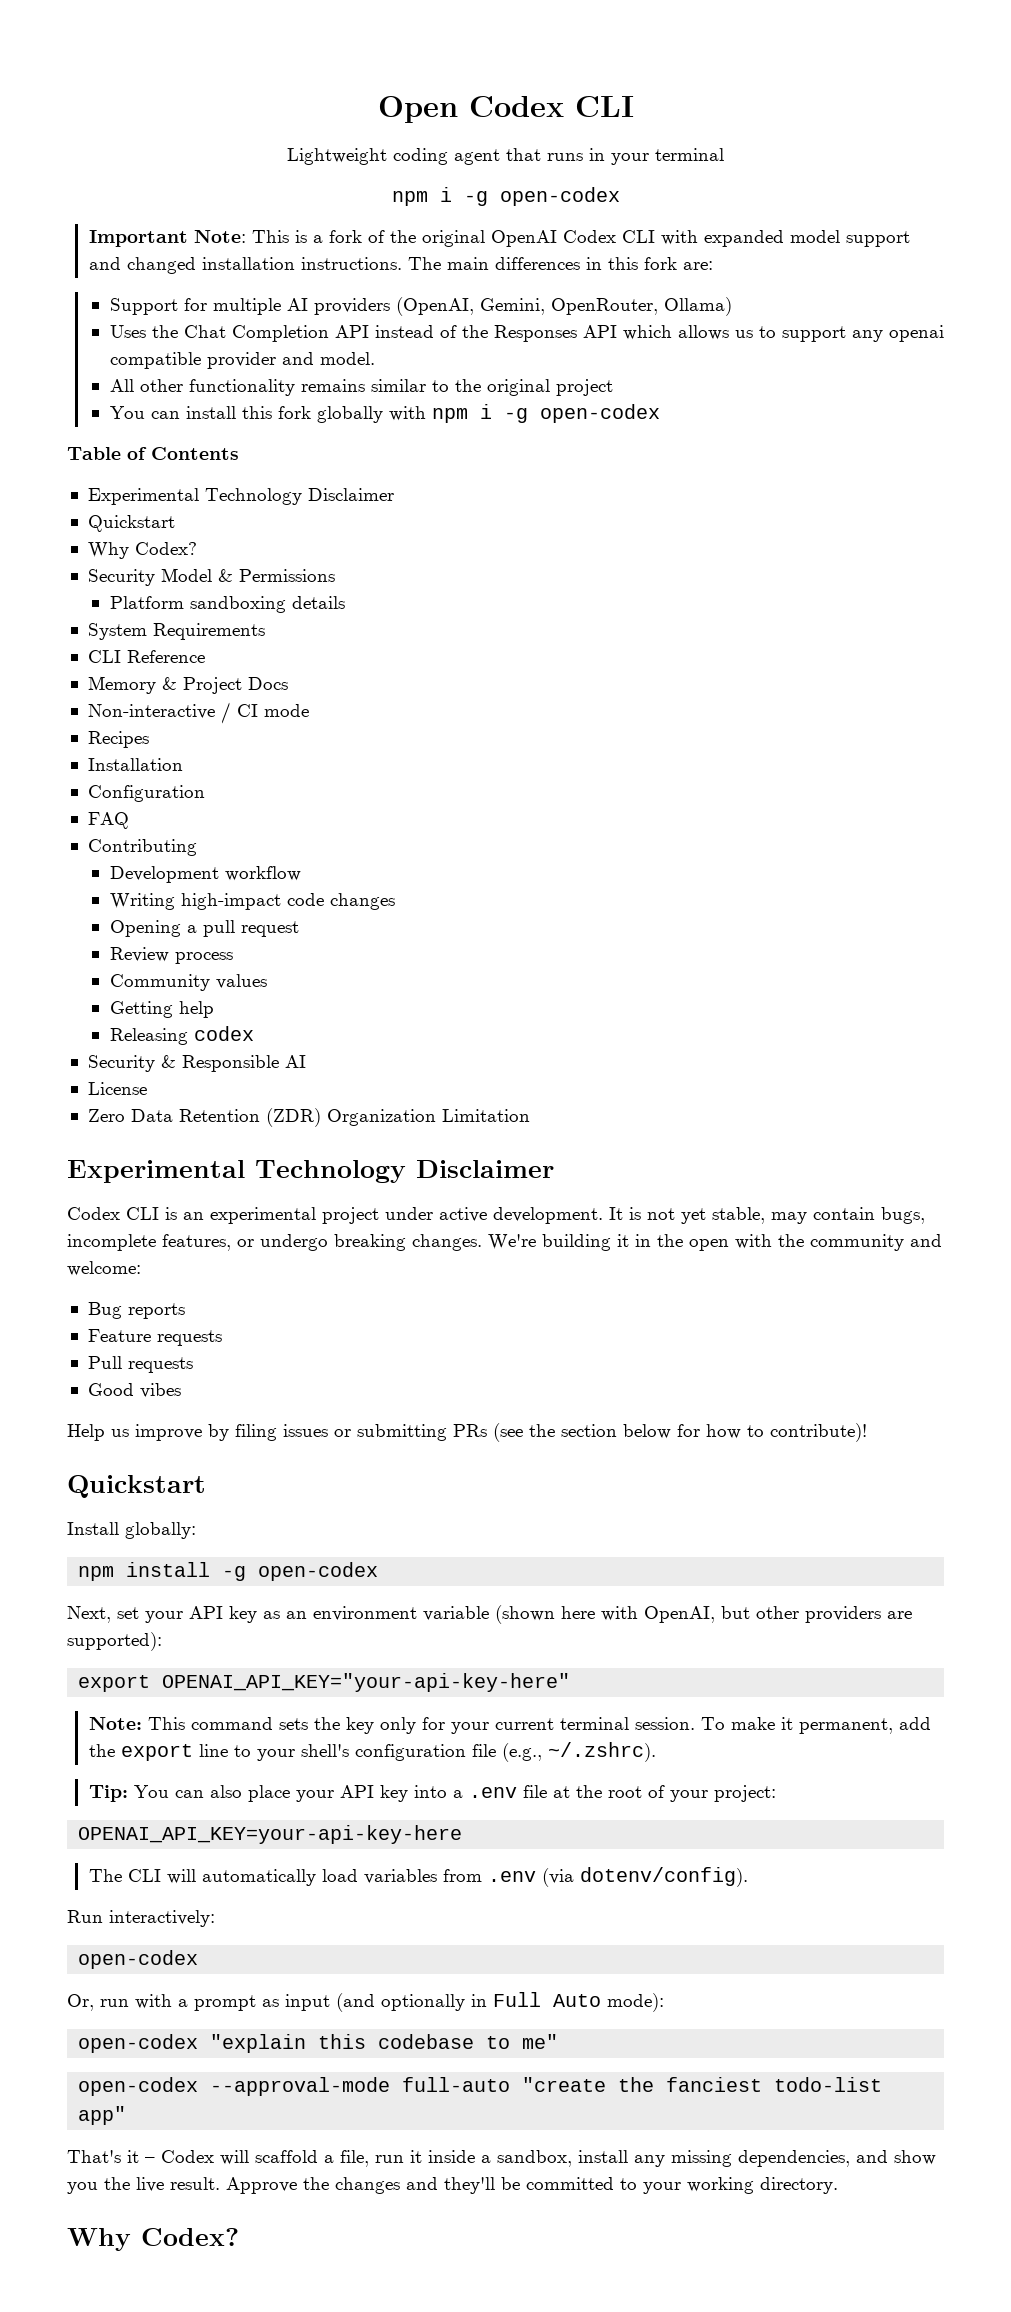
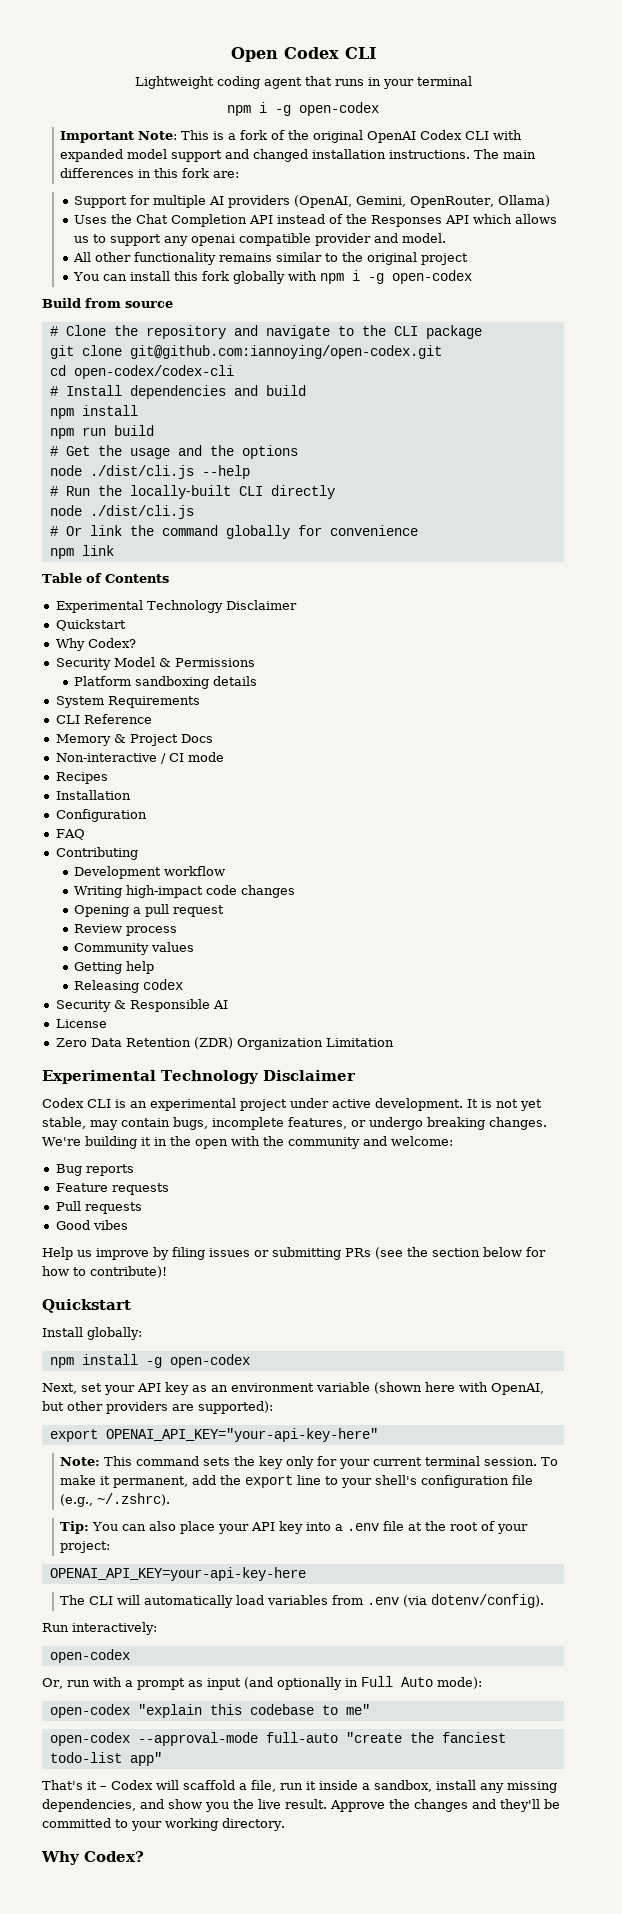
+ Build from source
+ # Clone the repository and navigate to the CLI package
+ git clone git@github.com:iannoying/open-codex.git
+ cd open-codex/codex-cli
+ # Install dependencies and build
+ npm install
+ npm run build
+ # Get the usage and the options
+ node ./dist/cli.js --help
+ # Run the locally‑built CLI directly
+ node ./dist/cli.js
+ # Or link the command globally for convenience
+ npm link

